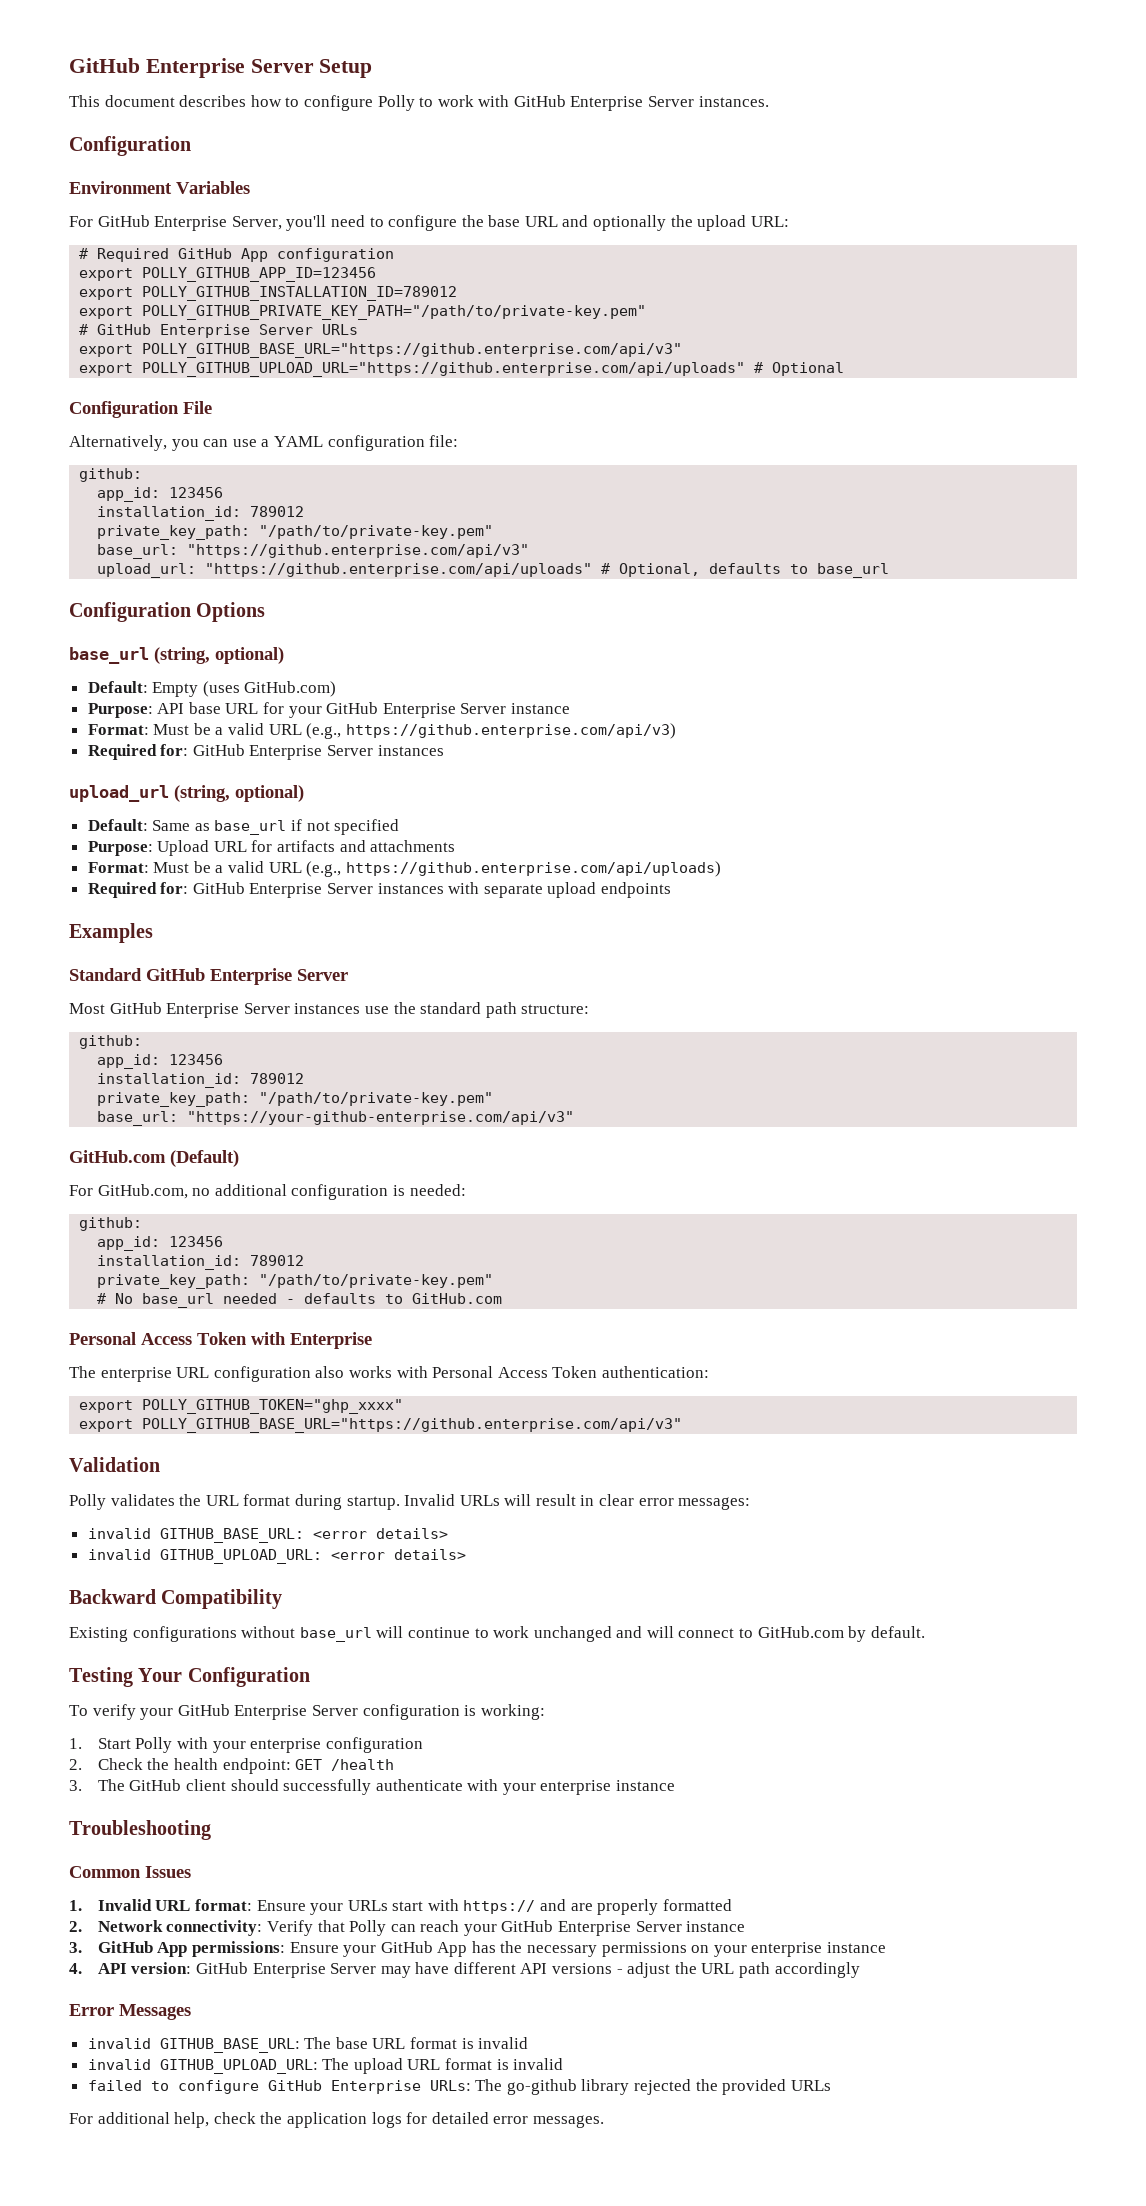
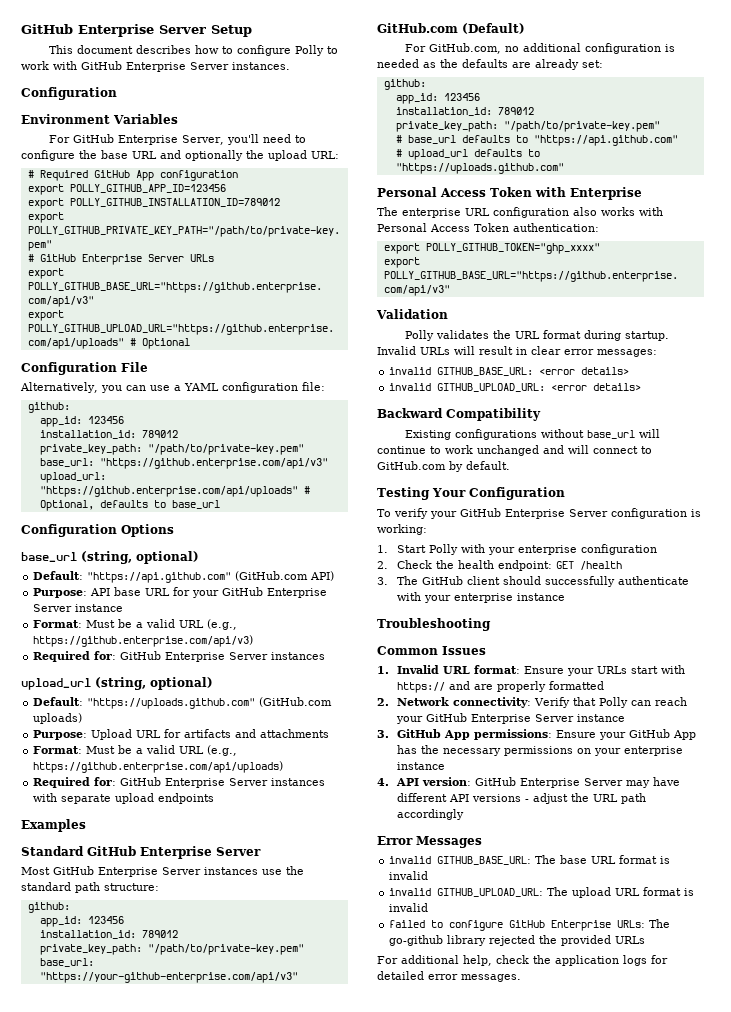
- Default: Empty (uses GitHub.com)
+ Default: "https://api.github.com" (GitHub.com API)
- Default: Same as base_url if not specified
+ Default: "https://uploads.github.com" (GitHub.com uploads)
- For GitHub.com, no additional configuration is needed:
+ For GitHub.com, no additional configuration is needed as the defaults are already set:
- # No base_url needed - defaults to GitHub.com
+ # base_url defaults to "https://api.github.com"
+ # upload_url defaults to "https://uploads.github.com"

